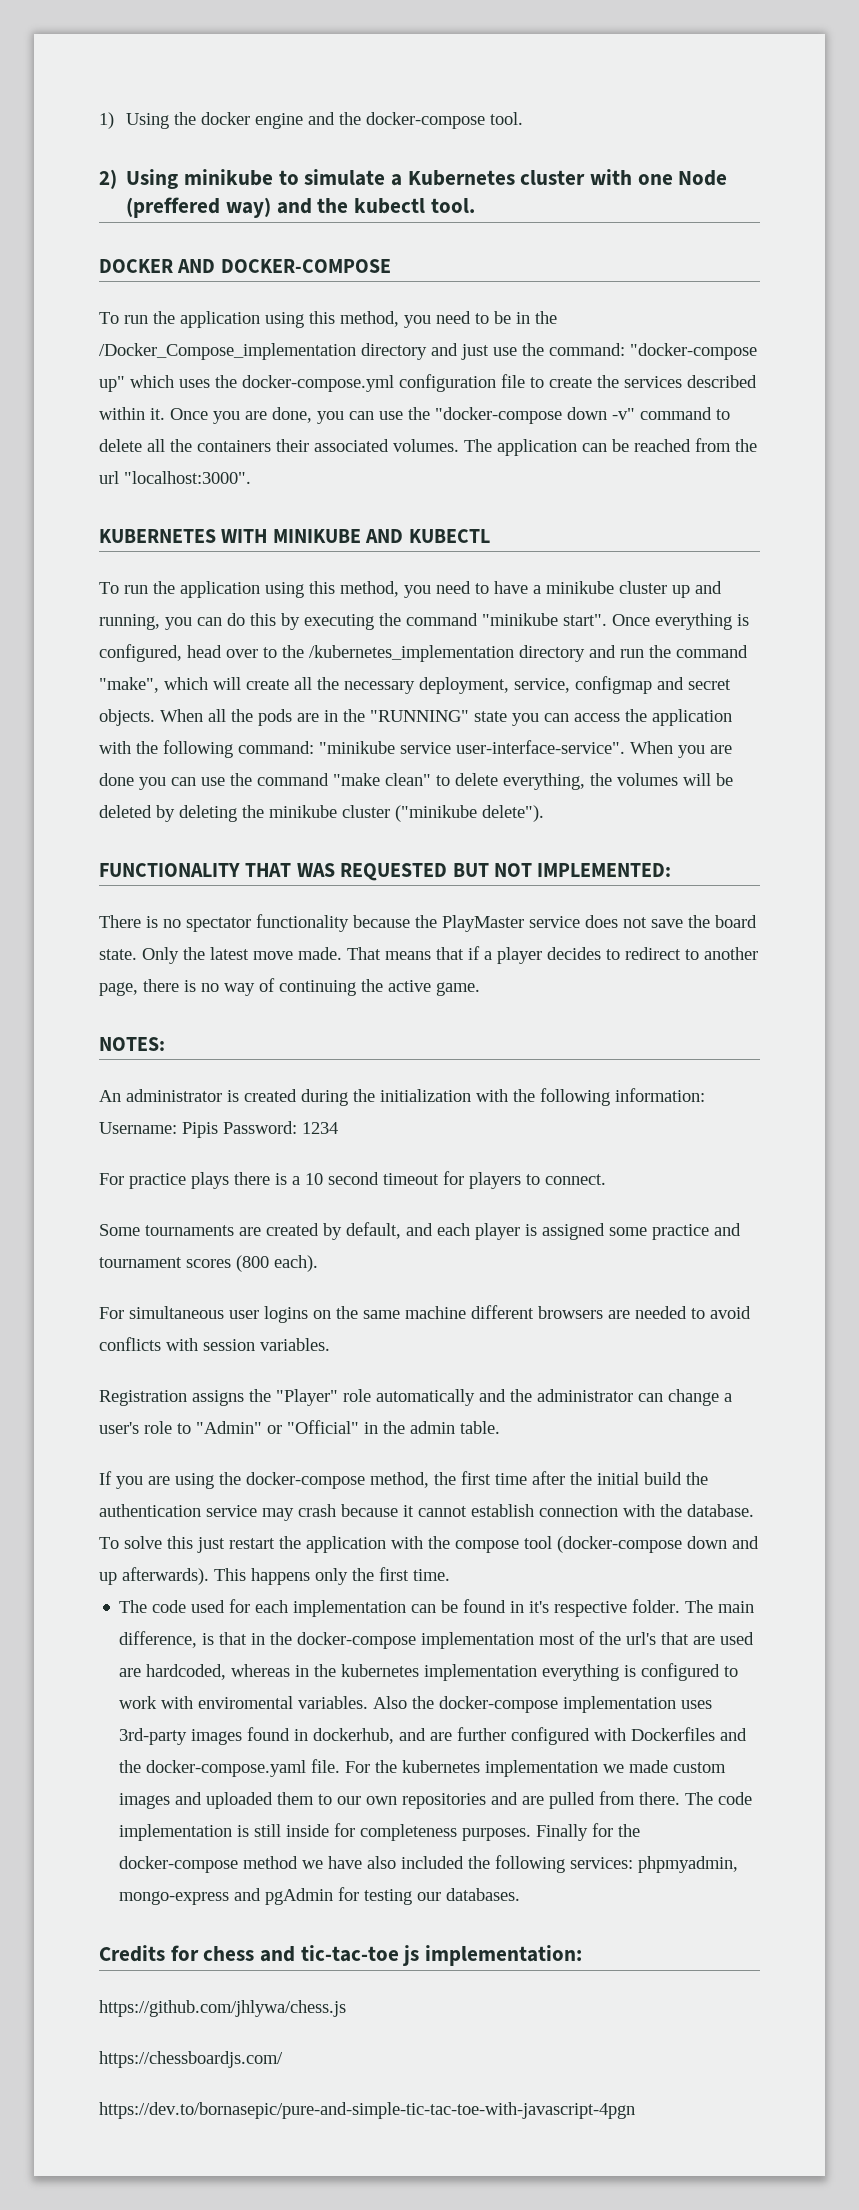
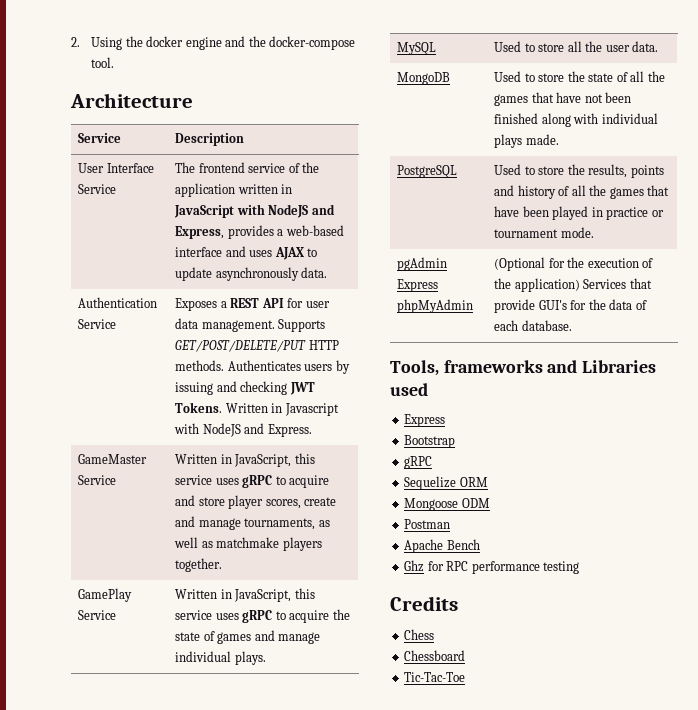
- 1) Using the docker engine and the docker-compose tool.
+ 2. Using the docker engine and the docker-compose tool.
- 2) Using minikube to simulate a Kubernetes cluster with one Node (preffered way) and the kubectl tool.
- DOCKER AND DOCKER-COMPOSE
- To run the application using this method, you need to be in the /Docker_Compose_implementation directory and just use the command: "docker-compose up" which uses the docker-compose.yml configuration file to create the services described within it. Once you are done, you can use the "docker-compose down -v" command to delete all the containers their associated volumes. The application can be reached from the url "localhost:3000".
- KUBERNETES WITH MINIKUBE AND KUBECTL
- To run the application using this method, you need to have a minikube cluster up and running, you can do this by executing the command "minikube start". Once everything is configured, head over to the /kubernetes_implementation directory and run the command "make", which will create all the necessary deployment, service, configmap and secret objects. When all the pods are in the "RUNNING" state you can access the application with the following command: "minikube service user-interface-service". When you are done you can use the command "make clean" to delete everything, the volumes will be deleted by deleting the minikube cluster ("minikube delete").
- FUNCTIONALITY THAT WAS REQUESTED BUT NOT IMPLEMENTED:
- There is no spectator functionality because the PlayMaster service does not save the board state. Only the latest move made. That means that if a player decides to redirect to another page, there is no way of continuing the active game.
- NOTES:
- An administrator is created during the initialization with the following information: Username: Pipis Password: 1234
- For practice plays there is a 10 second timeout for players to connect.
- Some tournaments are created by default, and each player is assigned some practice and tournament scores (800 each).
- For simultaneous user logins on the same machine different browsers are needed to avoid conflicts with session variables.
- Registration assigns the "Player" role automatically and the administrator can change a user's role to "Admin" or "Official" in the admin table.
- If you are using the docker-compose method, the first time after the initial build the authentication service may crash because it cannot establish connection with the database. To solve this just restart the application with the compose tool (docker-compose down and up afterwards). This happens only the first time.
- The code used for each implementation can be found in it's respective folder. The main difference, is that in the docker-compose implementation most of the url's that are used are hardcoded, whereas in the kubernetes implementation everything is configured to work with enviromental variables. Also the docker-compose implementation uses 3rd-party images found in dockerhub, and are further configured with Dockerfiles and the docker-compose.yaml file. For the kubernetes implementation we made custom images and uploaded them to our own repositories and are pulled from there. The code implementation is still inside for completeness purposes. Finally for the docker-compose method we have also included the following services: phpmyadmin, mongo-express and pgAdmin for testing our databases.
+ Architecture
+ Service | Description
+ User Interface Service | The frontend service of the application written in JavaScript with NodeJS and Express, provides a web-based interface and uses AJAX to update asynchronously data.
+ Authentication Service | Exposes a REST API for user data management. Supports GET/POST/DELETE/PUT HTTP methods. Authenticates users by issuing and checking JWT Tokens. Written in Javascript with NodeJS and Express.
+ GameMaster Service | Written in JavaScript, this service uses gRPC to acquire and store player scores, create and manage tournaments, as well as matchmake players together.
+ GamePlay Service | Written in JavaScript, this service uses gRPC to acquire the state of games and manage individual plays.
+ MySQL | Used to store all the user data.
+ MongoDB | Used to store the state of all the games that have not been finished along with individual plays made.
+ PostgreSQL | Used to store the results, points and history of all the games that have been played in practice or tournament mode.
+ pgAdmin Express phpMyAdmin | (Optional for the execution of the application) Services that provide GUI's for the data of each database.
+ Tools, frameworks and Libraries used
+ Express
+ Bootstrap
+ gRPC
+ Sequelize ORM
+ Mongoose ODM
+ Postman
+ Apache Bench
+ Ghz for RPC performance testing
- Credits for chess and tic-tac-toe js implementation:
- https://github.com/jhlywa/chess.js
- https://chessboardjs.com/
- https://dev.to/bornasepic/pure-and-simple-tic-tac-toe-with-javascript-4pgn
+ Credits
+ Chess
+ Chessboard
+ Tic-Tac-Toe

